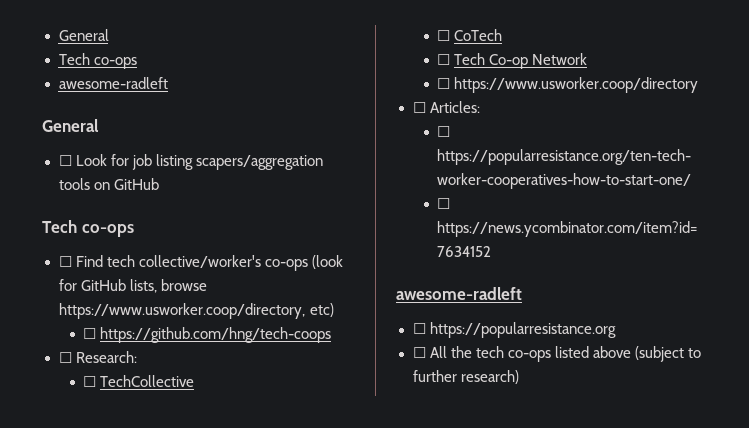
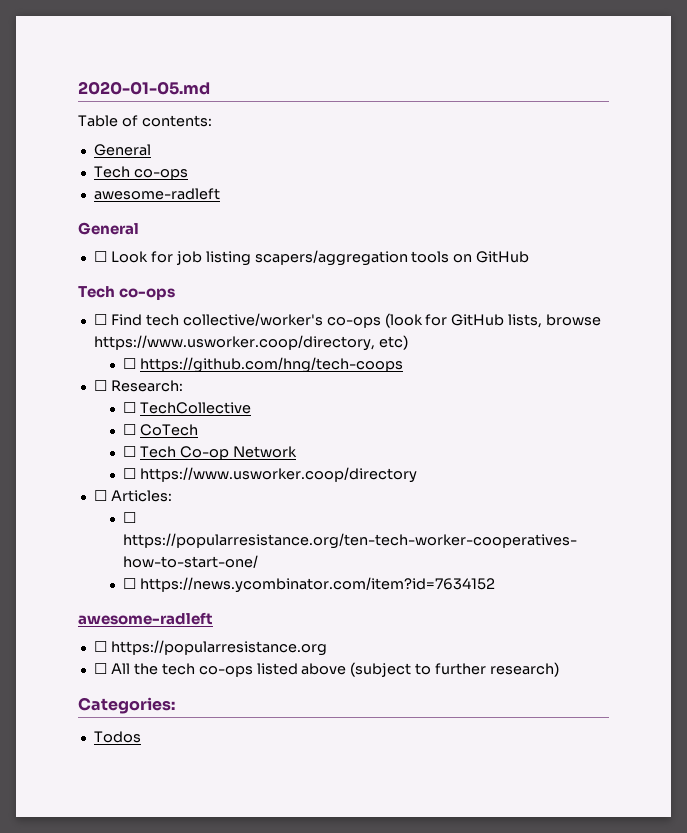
+ 2020-01-05.md
+ Table of contents:
+ Categories:
+ Todos

